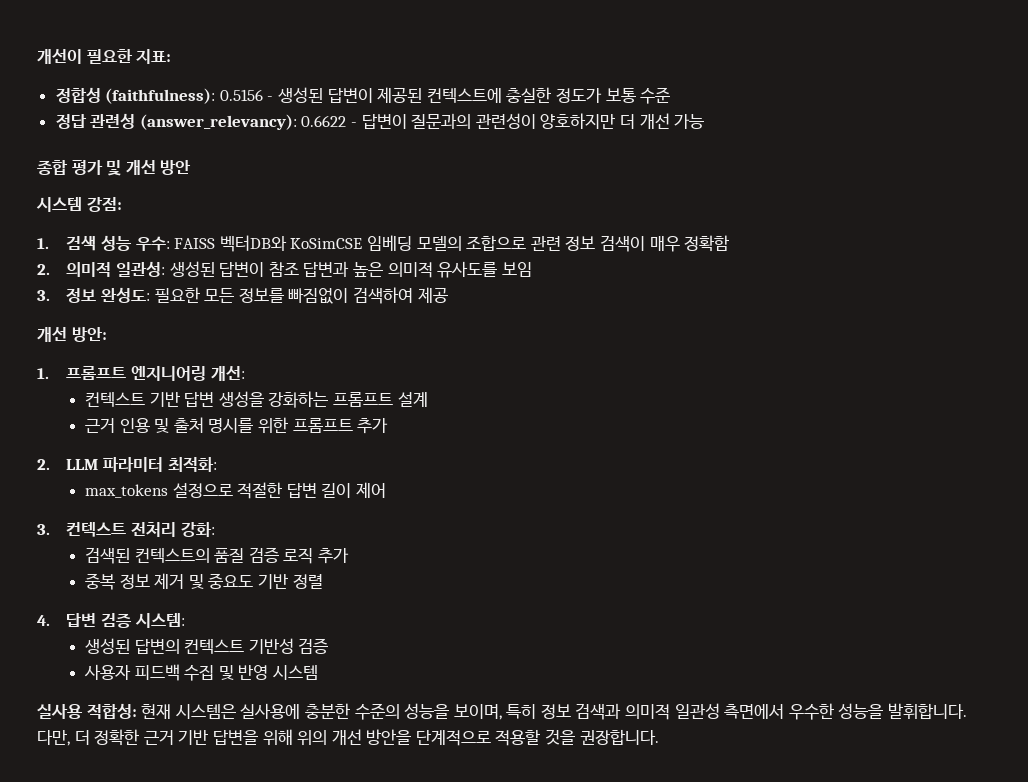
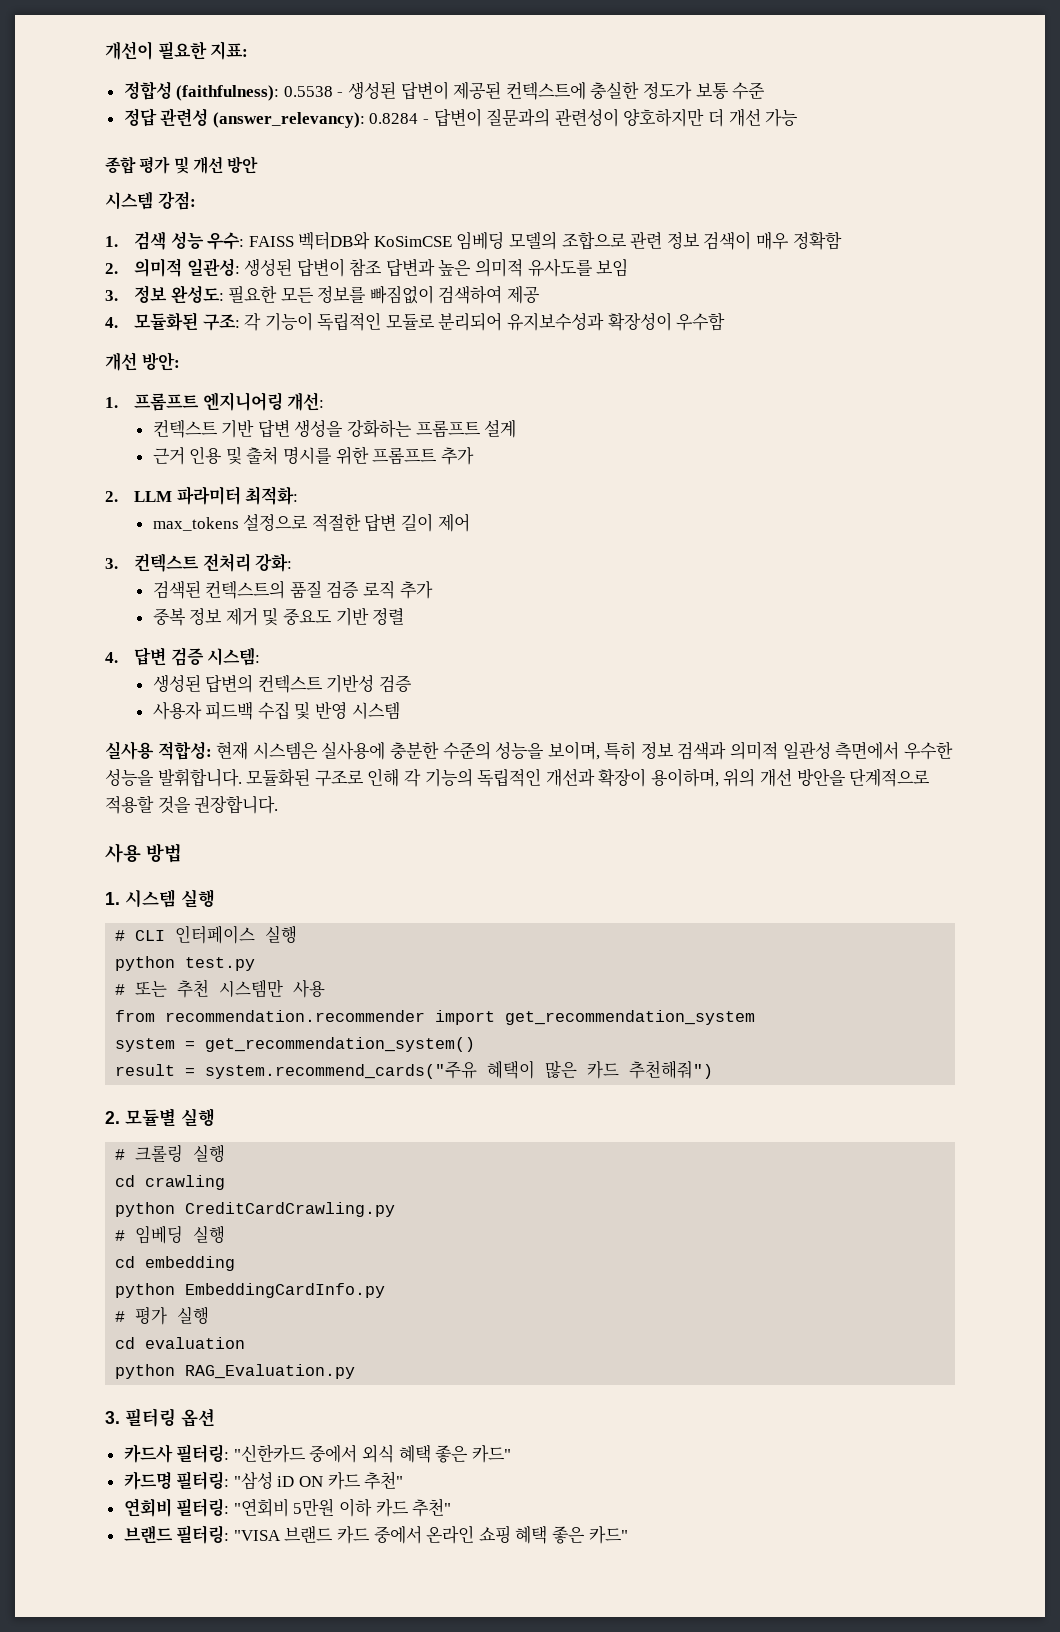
- 정합성 (faithfulness): 0.5156 - 생성된 답변이 제공된 컨텍스트에 충실한 정도가 보통 수준
+ 정합성 (faithfulness): 0.5538 - 생성된 답변이 제공된 컨텍스트에 충실한 정도가 보통 수준
- 정답 관련성 (answer_relevancy): 0.6622 - 답변이 질문과의 관련성이 양호하지만 더 개선 가능
+ 정답 관련성 (answer_relevancy): 0.8284 - 답변이 질문과의 관련성이 양호하지만 더 개선 가능
+ 4. 모듈화된 구조: 각 기능이 독립적인 모듈로 분리되어 유지보수성과 확장성이 우수함
- 다만, 더 정확한 근거 기반 답변을 위해 위의 개선 방안을 단계적으로 적용할 것을 권장합니다.
+ 모듈화된 구조로 인해 각 기능의 독립적인 개선과 확장이 용이하며, 위의 개선 방안을 단계적으로 적용할 것을 권장합니다.
+ 사용 방법
+ 1. 시스템 실행
+ # CLI 인터페이스 실행
+ python test.py
+ # 또는 추천 시스템만 사용
+ from recommendation.recommender import get_recommendation_system
+ system = get_recommendation_system()
+ result = system.recommend_cards("주유 혜택이 많은 카드 추천해줘")
+ 2. 모듈별 실행
+ # 크롤링 실행
+ cd crawling
+ python CreditCardCrawling.py
+ # 임베딩 실행
+ cd embedding
+ python EmbeddingCardInfo.py
+ # 평가 실행
+ cd evaluation
+ python RAG_Evaluation.py
+ 3. 필터링 옵션
+ 카드사 필터링: "신한카드 중에서 외식 혜택 좋은 카드"
+ 카드명 필터링: "삼성 iD ON 카드 추천"
+ 연회비 필터링: "연회비 5만원 이하 카드 추천"
+ 브랜드 필터링: "VISA 브랜드 카드 중에서 온라인 쇼핑 혜택 좋은 카드"

